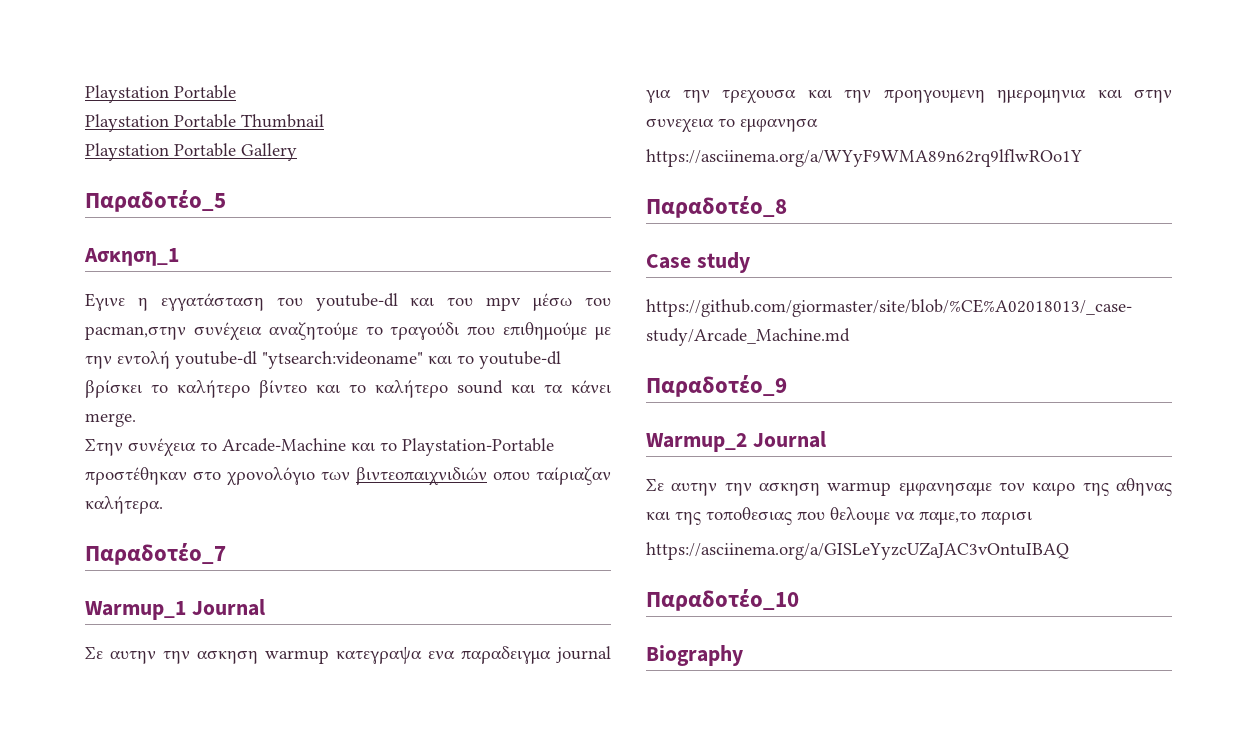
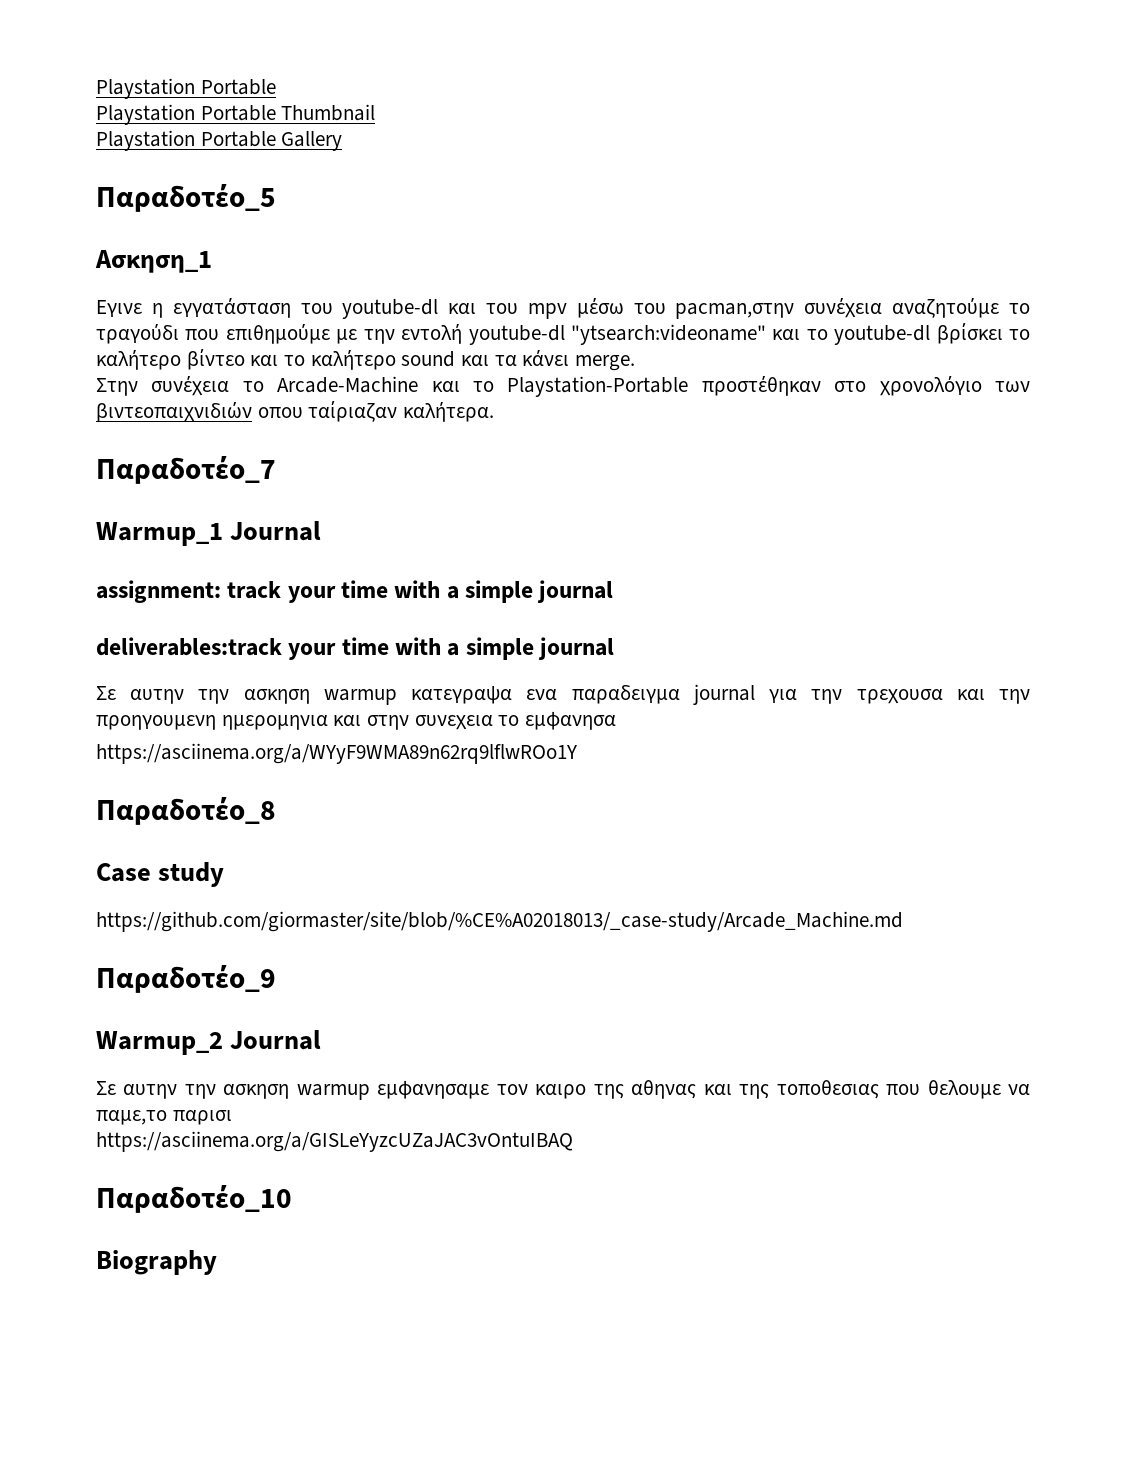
+ assignment: track your time with a simple journal
+ deliverables:track your time with a simple journal

